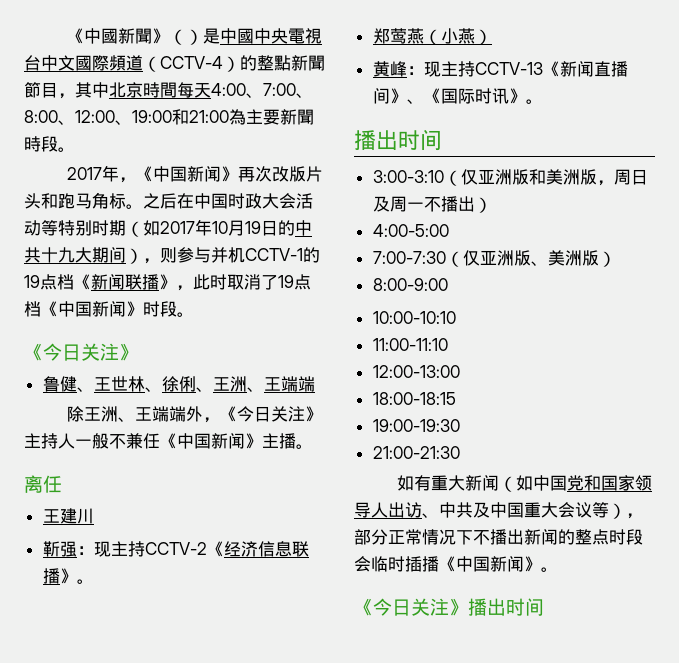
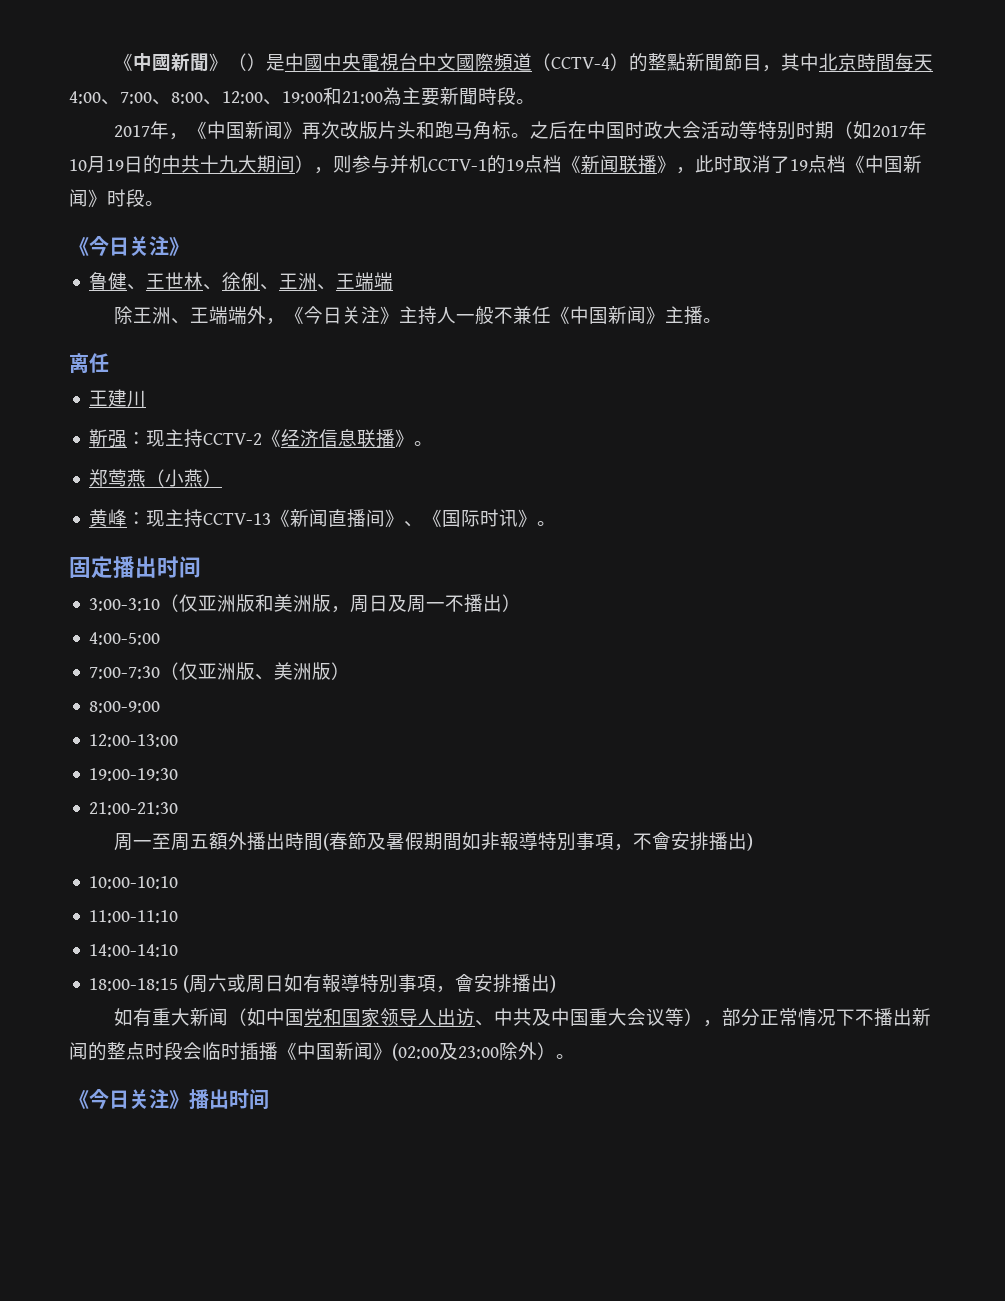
  黄峰：现主持CCTV-13《新闻直播间》、《国际时讯》。
- 播出时间
+ 固定播出时间
+ 12:00-13:00
+ 19:00-19:30
+ 21:00-21:30
+ 周一至周五額外播出時間(春節及暑假期間如非報導特別事項，不會安排播出)
- 12:00-13:00
+ 14:00-14:10
- 18:00-18:15
- 19:00-19:30
- 21:00-21:30
+ 18:00-18:15 (周六或周日如有報導特別事項，會安排播出)
- 如有重大新闻（如中国党和国家领导人出访、中共及中国重大会议等），部分正常情况下不播出新闻的整点时段会临时插播《中国新闻》。
+ 如有重大新闻（如中国党和国家领导人出访、中共及中国重大会议等），部分正常情况下不播出新闻的整点时段会临时插播《中国新闻》(02:00及23:00除外）。

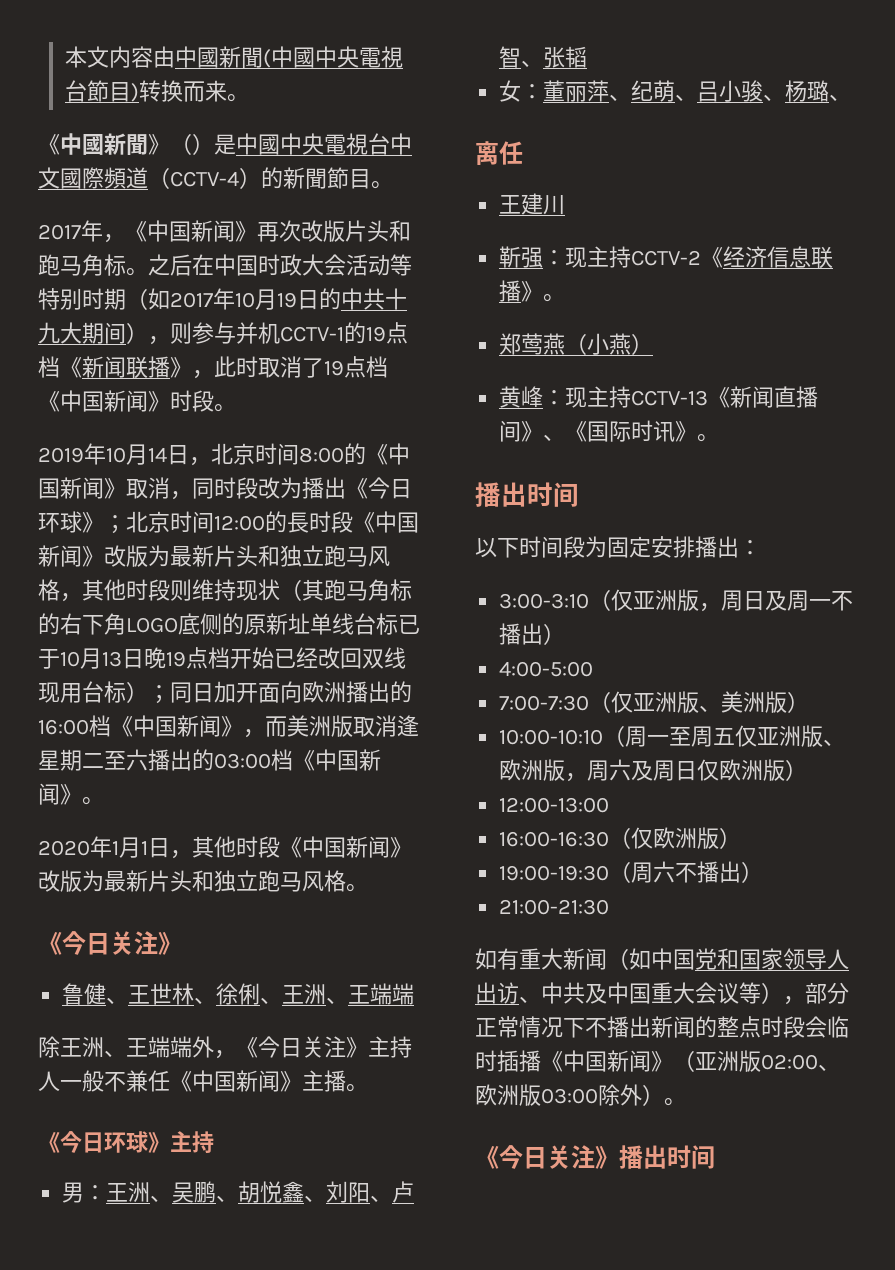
+ 本文内容由中國新聞(中國中央電視台節目)转换而来。
- 《中國新聞》（）是中國中央電視台中文國際頻道（CCTV-4）的整點新聞節目，其中北京時間每天4:00、7:00、8:00、12:00、19:00和21:00為主要新聞時段。
+ 《中國新聞》（）是中國中央電視台中文國際頻道（CCTV-4）的新聞節目。
+ 2019年10月14日，北京时间8:00的《中国新闻》取消，同时段改为播出《今日环球》；北京时间12:00的長时段《中国新闻》改版为最新片头和独立跑马风格，其他时段则维持现状（其跑马角标的右下角LOGO底侧的原新址单线台标已于10月13日晚19点档开始已经改回双线现用台标）；同日加开面向欧洲播出的16:00档《中国新闻》，而美洲版取消逢星期二至六播出的03:00档《中国新闻》。
+ 2020年1月1日，其他时段《中国新闻》改版为最新片头和独立跑马风格。
+ 《今日环球》主持
+ 男：王洲、吴鹏、胡悦鑫、刘阳、卢智、张韬
+ 女：董丽萍、纪萌、吕小骏、杨璐、
  黄峰：现主持CCTV-13《新闻直播间》、《国际时讯》。
- 固定播出时间
+ 播出时间
+ 以下时间段为固定安排播出：
- 3:00-3:10（仅亚洲版和美洲版，周日及周一不播出）
+ 3:00-3:10（仅亚洲版，周日及周一不播出）
- 8:00-9:00
+ 10:00-10:10（周一至周五仅亚洲版、欧洲版，周六及周日仅欧洲版）
  12:00-13:00
- 19:00-19:30
+ 16:00-16:30（仅欧洲版）
+ 19:00-19:30（周六不播出）
  21:00-21:30
- 周一至周五額外播出時間(春節及暑假期間如非報導特別事項，不會安排播出)
- 10:00-10:10
- 11:00-11:10
- 14:00-14:10
- 18:00-18:15 (周六或周日如有報導特別事項，會安排播出)
- 如有重大新闻（如中国党和国家领导人出访、中共及中国重大会议等），部分正常情况下不播出新闻的整点时段会临时插播《中国新闻》(02:00及23:00除外）。
+ 如有重大新闻（如中国党和国家领导人出访、中共及中国重大会议等），部分正常情况下不播出新闻的整点时段会临时插播《中国新闻》（亚洲版02:00、欧洲版03:00除外）。

